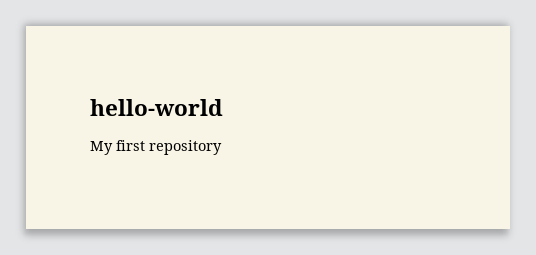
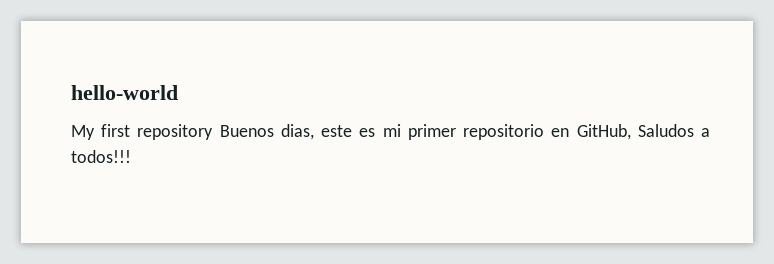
- My first repository
+ My first repository Buenos dias, este es mi primer repositorio en GitHub, Saludos a todos!!!

